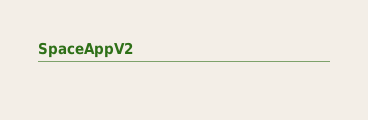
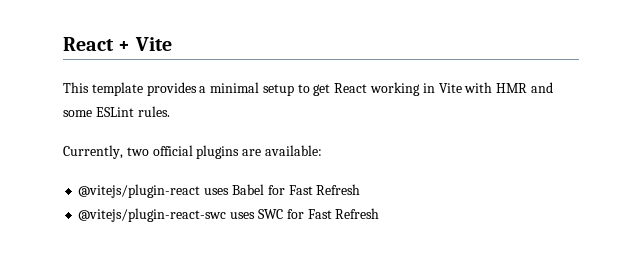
- SpaceAppV2
+ React + Vite
+ This template provides a minimal setup to get React working in Vite with HMR and some ESLint rules.
+ Currently, two official plugins are available:
+ @vitejs/plugin-react uses Babel for Fast Refresh
+ @vitejs/plugin-react-swc uses SWC for Fast Refresh

